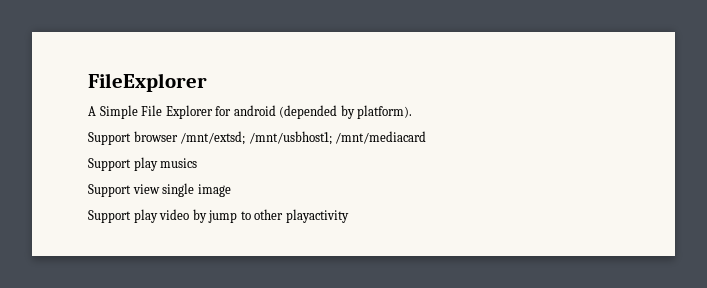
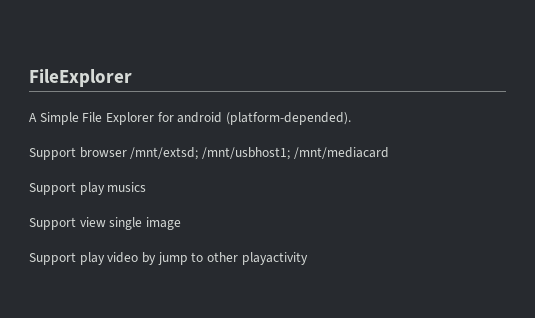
- A Simple File Explorer for android (depended by platform).
+ A Simple File Explorer for android (platform-depended).

